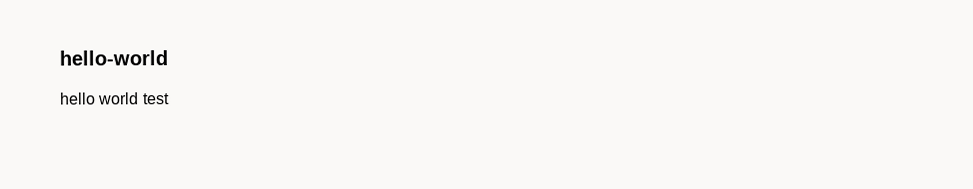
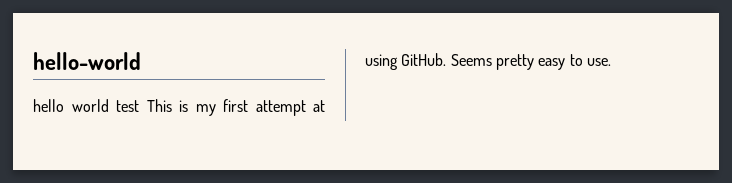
- hello world test
+ hello world test This is my first attempt at using GitHub. Seems pretty easy to use.

